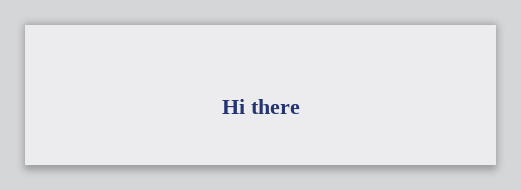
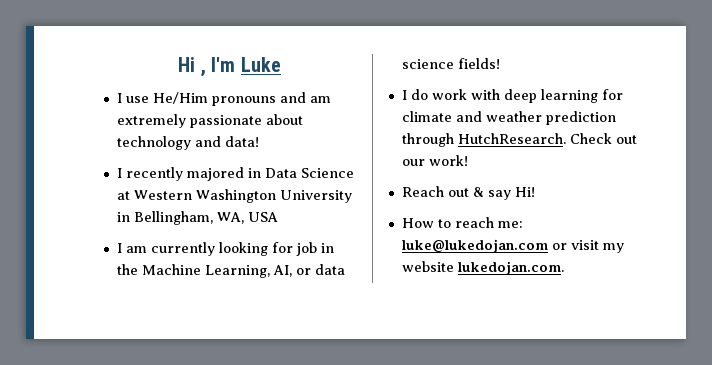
- Hi there
+ Hi , I'm Luke
+ I use He/Him pronouns and am extremely passionate about technology and data!
+ I recently majored in Data Science at Western Washington University in Bellingham, WA, USA
+ I am currently looking for job in the Machine Learning, AI, or data science fields!
+ I do work with deep learning for climate and weather prediction through HutchResearch. Check out our work!
+ Reach out & say Hi!
+ How to reach me: luke@lukedojan.com or visit my website lukedojan.com.

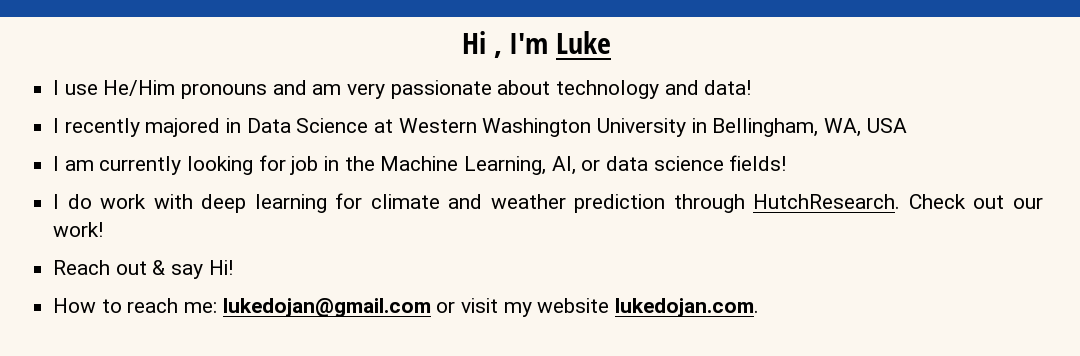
- I use He/Him pronouns and am extremely passionate about technology and data!
+ I use He/Him pronouns and am very passionate about technology and data!
- How to reach me: luke@lukedojan.com or visit my website lukedojan.com.
+ How to reach me: lukedojan@gmail.com or visit my website lukedojan.com.

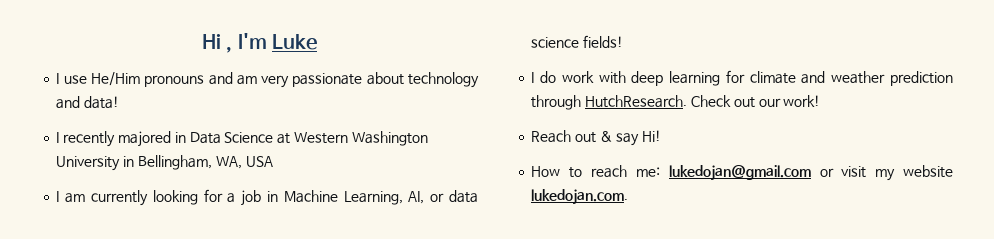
- I am currently looking for job in the Machine Learning, AI, or data science fields!
+ I am currently looking for a job in Machine Learning, AI, or data science fields!

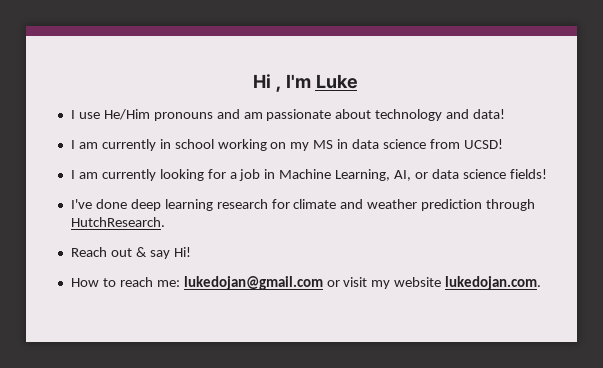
- I use He/Him pronouns and am very passionate about technology and data!
+ I use He/Him pronouns and am passionate about technology and data!
- I recently majored in Data Science at Western Washington University in Bellingham, WA, USA
+ I am currently in school working on my MS in data science from UCSD!
- I do work with deep learning for climate and weather prediction through HutchResearch. Check out our work!
+ I've done deep learning research for climate and weather prediction through HutchResearch.

